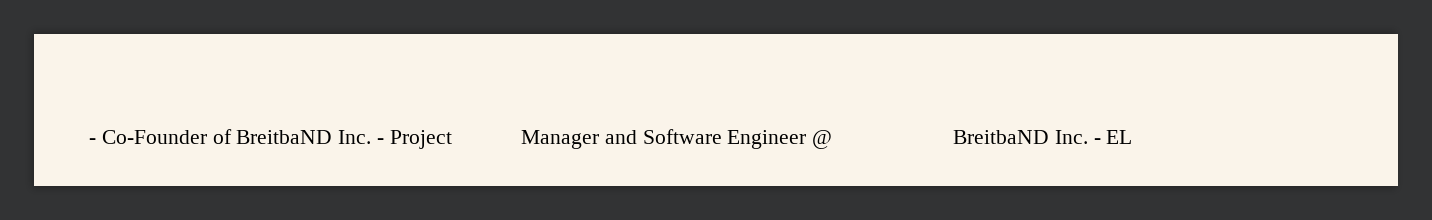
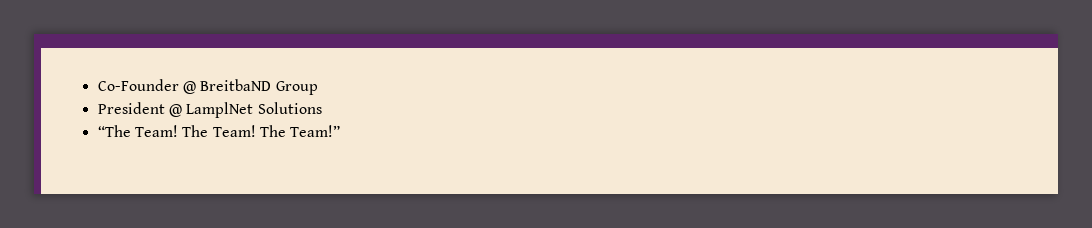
- - Co-Founder of BreitbaND Inc. - Project Manager and Software Engineer @ BreitbaND Inc. - EL
+ Co-Founder @ BreitbaND Group
+ President @ LamplNet Solutions
+ “The Team! The Team! The Team!”

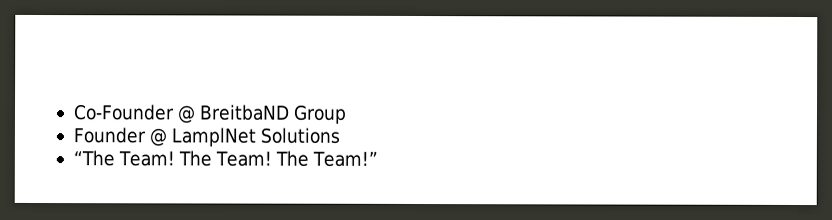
- President @ LamplNet Solutions
+ Founder @ LamplNet Solutions

